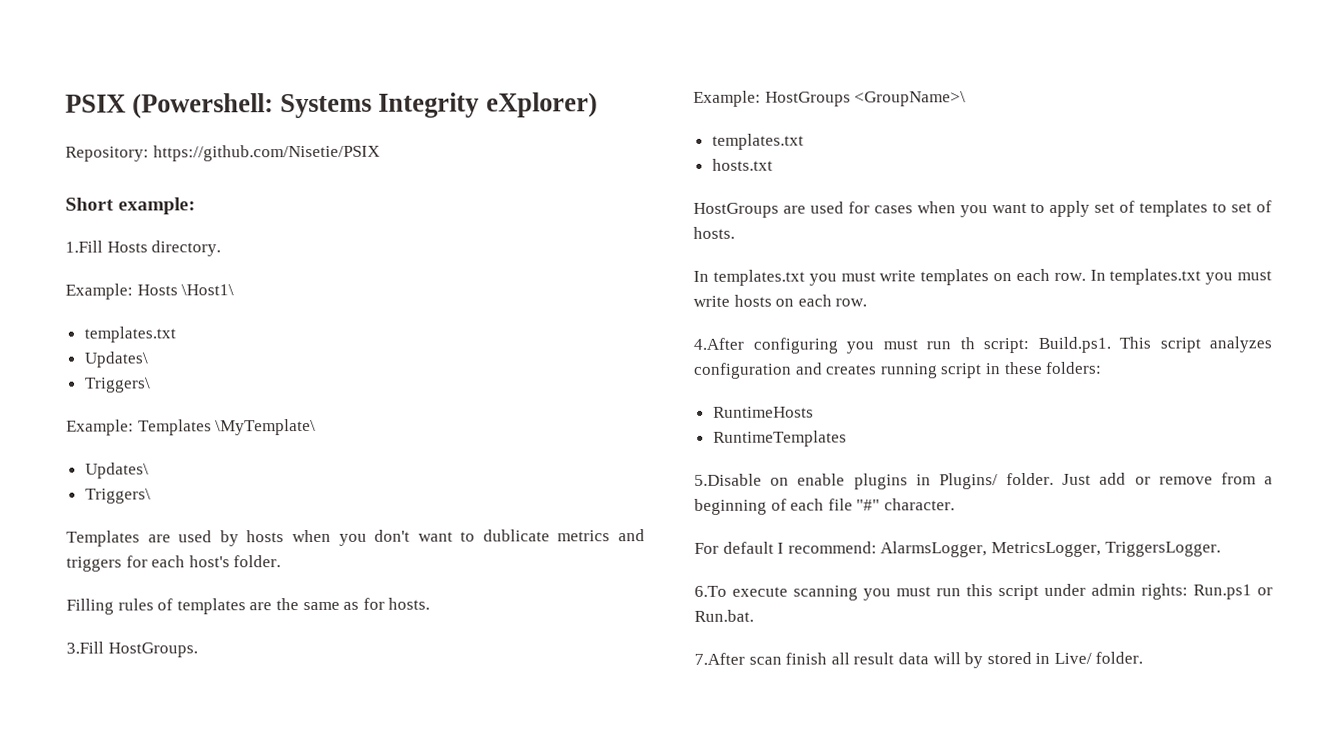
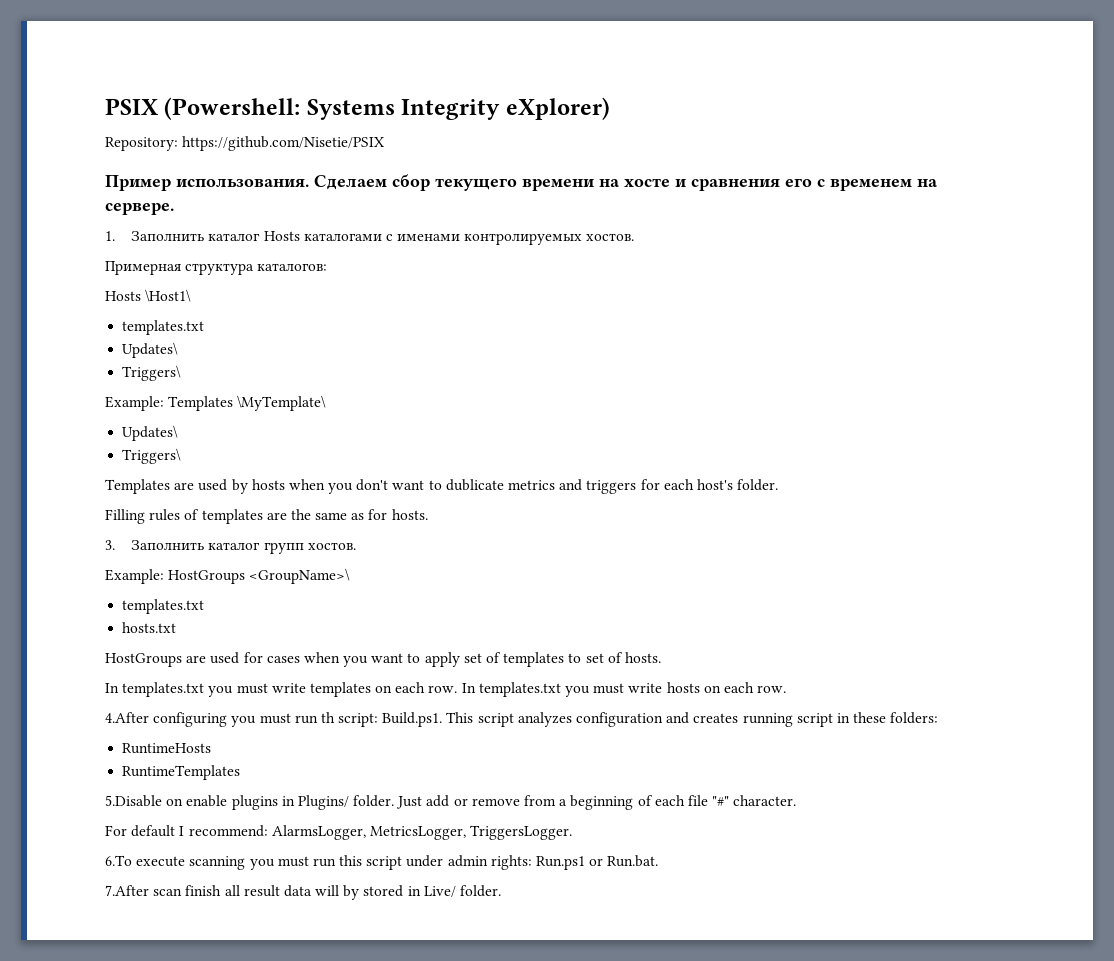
- Short example:
- 1.Fill Hosts directory.
- Example: Hosts \Host1\
+ Пример использования. Сделаем сбор текущего времени на хосте и сравнения его с временем на сервере.
+ 1. Заполнить каталог Hosts каталогами с именами контролируемых хостов.
+ Примерная структура каталогов:
+ Hosts \Host1\
- 3.Fill HostGroups.
+ 3. Заполнить каталог групп хостов.

